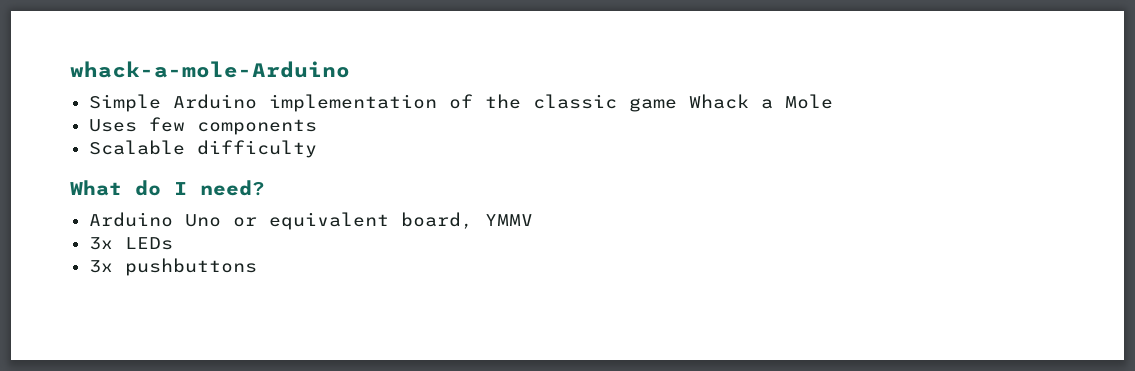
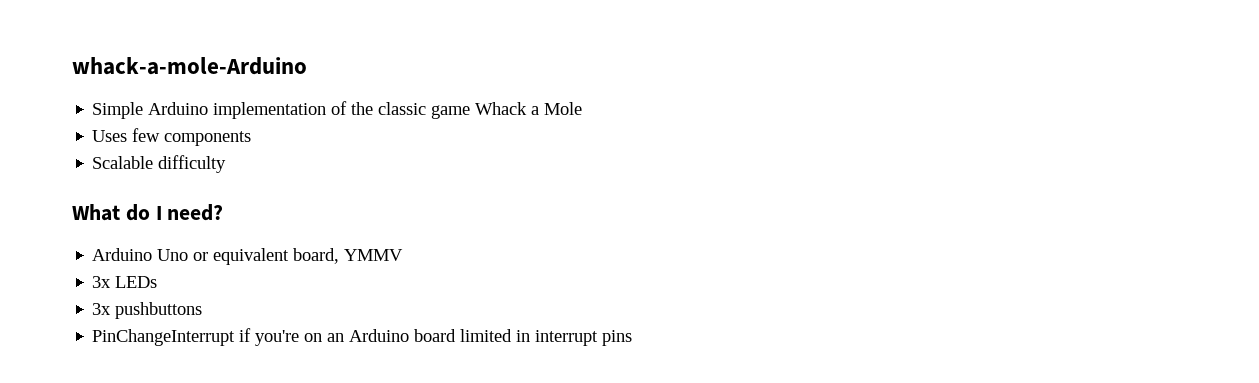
+ PinChangeInterrupt if you're on an Arduino board limited in interrupt pins

